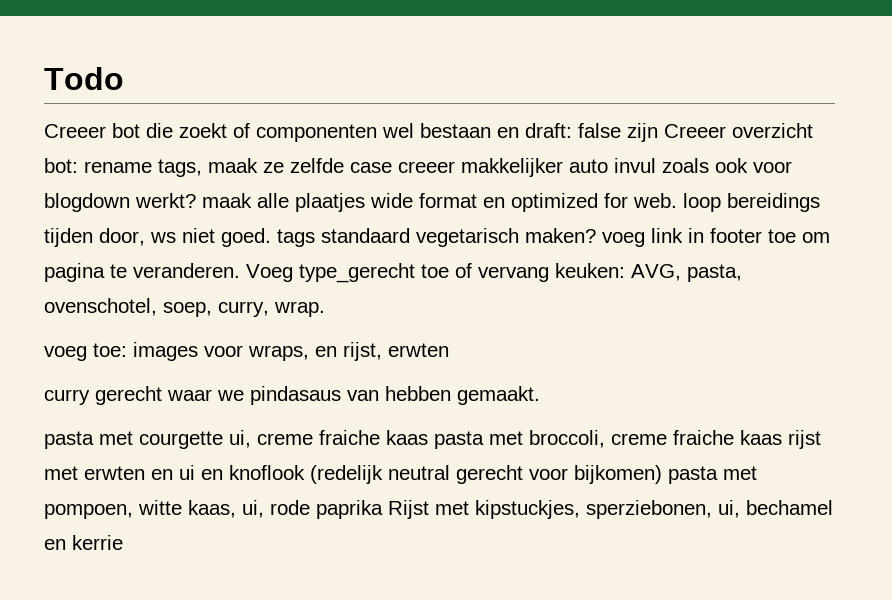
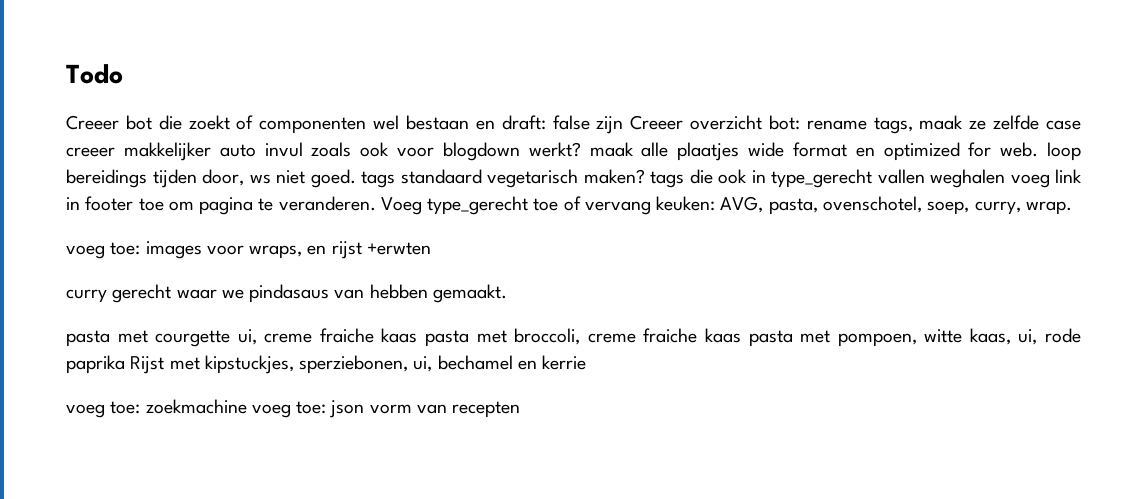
- Creeer bot die zoekt of componenten wel bestaan en draft: false zijn Creeer overzicht bot: rename tags, maak ze zelfde case creeer makkelijker auto invul zoals ook voor blogdown werkt? maak alle plaatjes wide format en optimized for web. loop bereidings tijden door, ws niet goed. tags standaard vegetarisch maken? voeg link in footer toe om pagina te veranderen.
+ Creeer bot die zoekt of componenten wel bestaan en draft: false zijn Creeer overzicht bot: rename tags, maak ze zelfde case creeer makkelijker auto invul zoals ook voor blogdown werkt? maak alle plaatjes wide format en optimized for web. loop bereidings tijden door, ws niet goed. tags standaard vegetarisch maken? tags die ook in type_gerecht vallen weghalen voeg link in footer toe om pagina te veranderen.
- voeg toe: images voor wraps, en rijst, erwten
+ voeg toe: images voor wraps, en rijst +erwten
- pasta met courgette ui, creme fraiche kaas pasta met broccoli, creme fraiche kaas rijst met erwten en ui en knoflook (redelijk neutral gerecht voor bijkomen) pasta met pompoen, witte kaas, ui, rode paprika Rijst met kipstuckjes, sperziebonen, ui, bechamel en kerrie
+ pasta met courgette ui, creme fraiche kaas pasta met broccoli, creme fraiche kaas pasta met pompoen, witte kaas, ui, rode paprika Rijst met kipstuckjes, sperziebonen, ui, bechamel en kerrie
+ voeg toe: zoekmachine voeg toe: json vorm van recepten

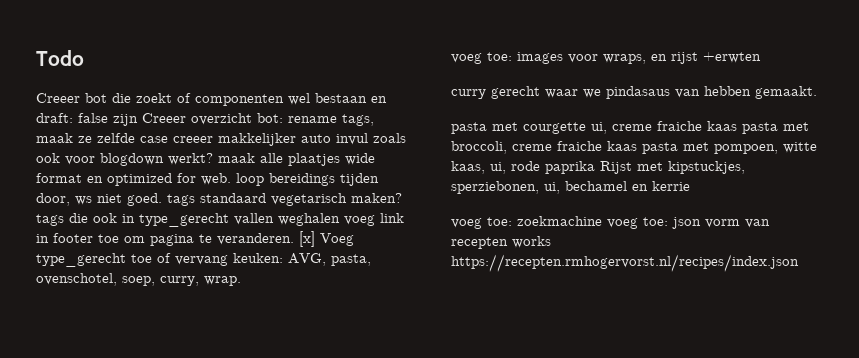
- Voeg type_gerecht toe of vervang keuken: AVG, pasta, ovenschotel, soep, curry, wrap.
+ [x] Voeg type_gerecht toe of vervang keuken: AVG, pasta, ovenschotel, soep, curry, wrap.
- voeg toe: zoekmachine voeg toe: json vorm van recepten
+ voeg toe: zoekmachine voeg toe: json vorm van recepten works https://recepten.rmhogervorst.nl/recipes/index.json

